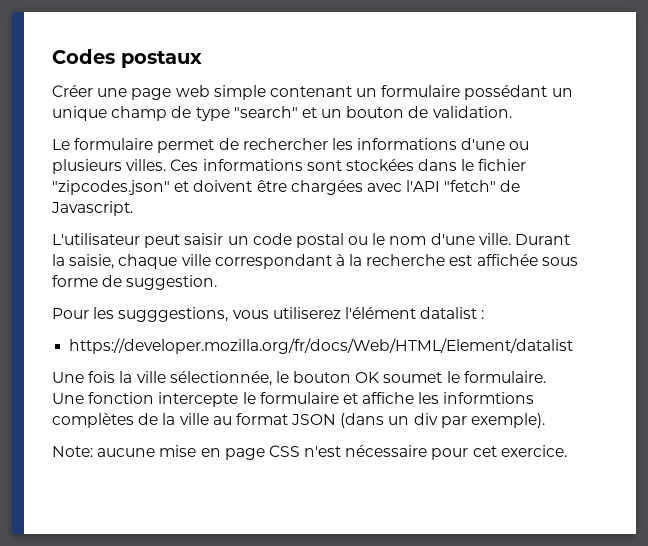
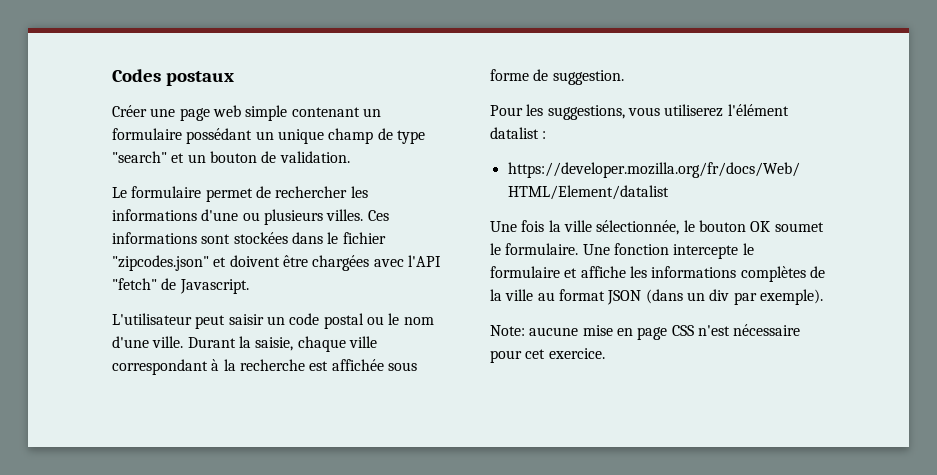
- Pour les sugggestions, vous utiliserez l'élément datalist :
+ Pour les suggestions, vous utiliserez l'élément datalist :
- Une fonction intercepte le formulaire et affiche les informtions complètes de la ville au format JSON (dans un div par exemple).
+ Une fonction intercepte le formulaire et affiche les informations complètes de la ville au format JSON (dans un div par exemple).

